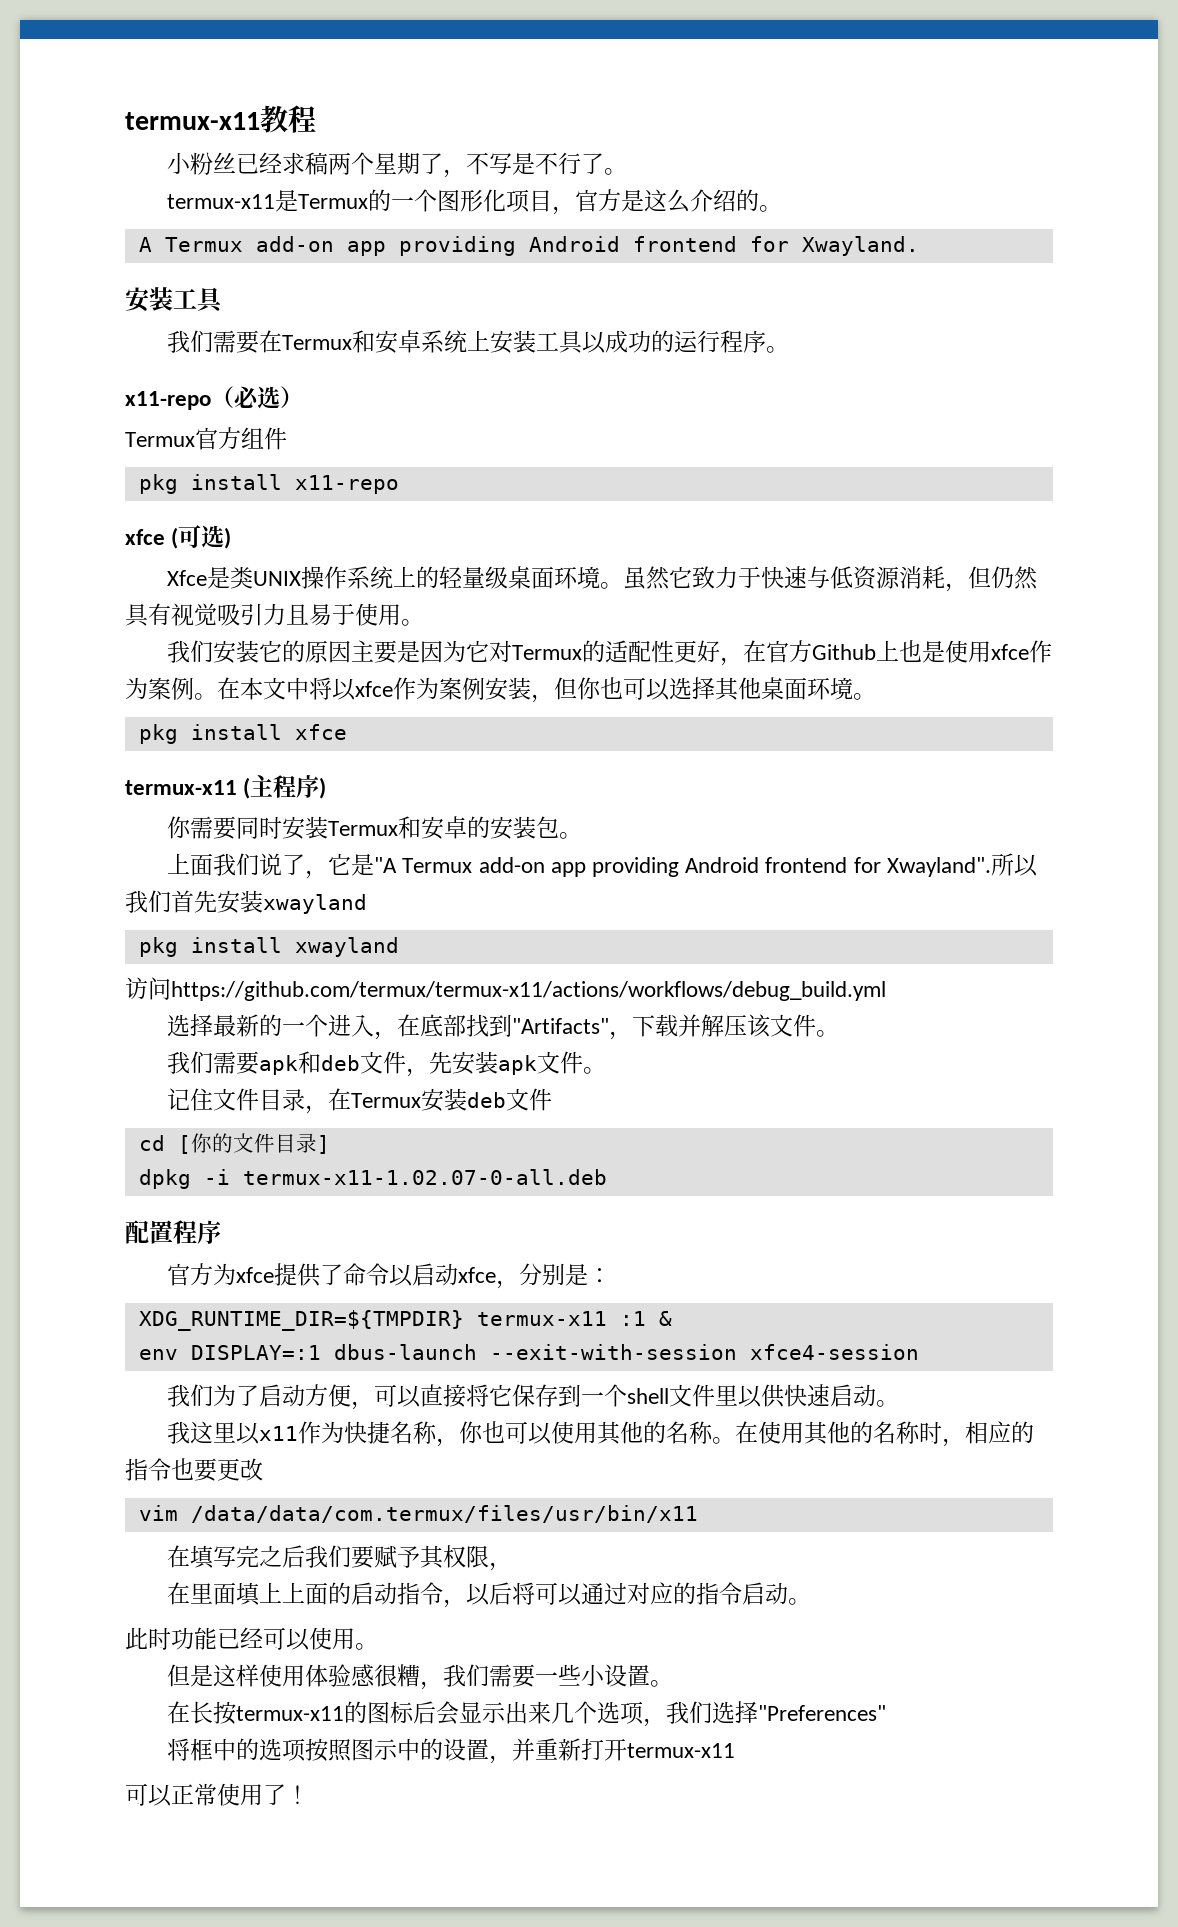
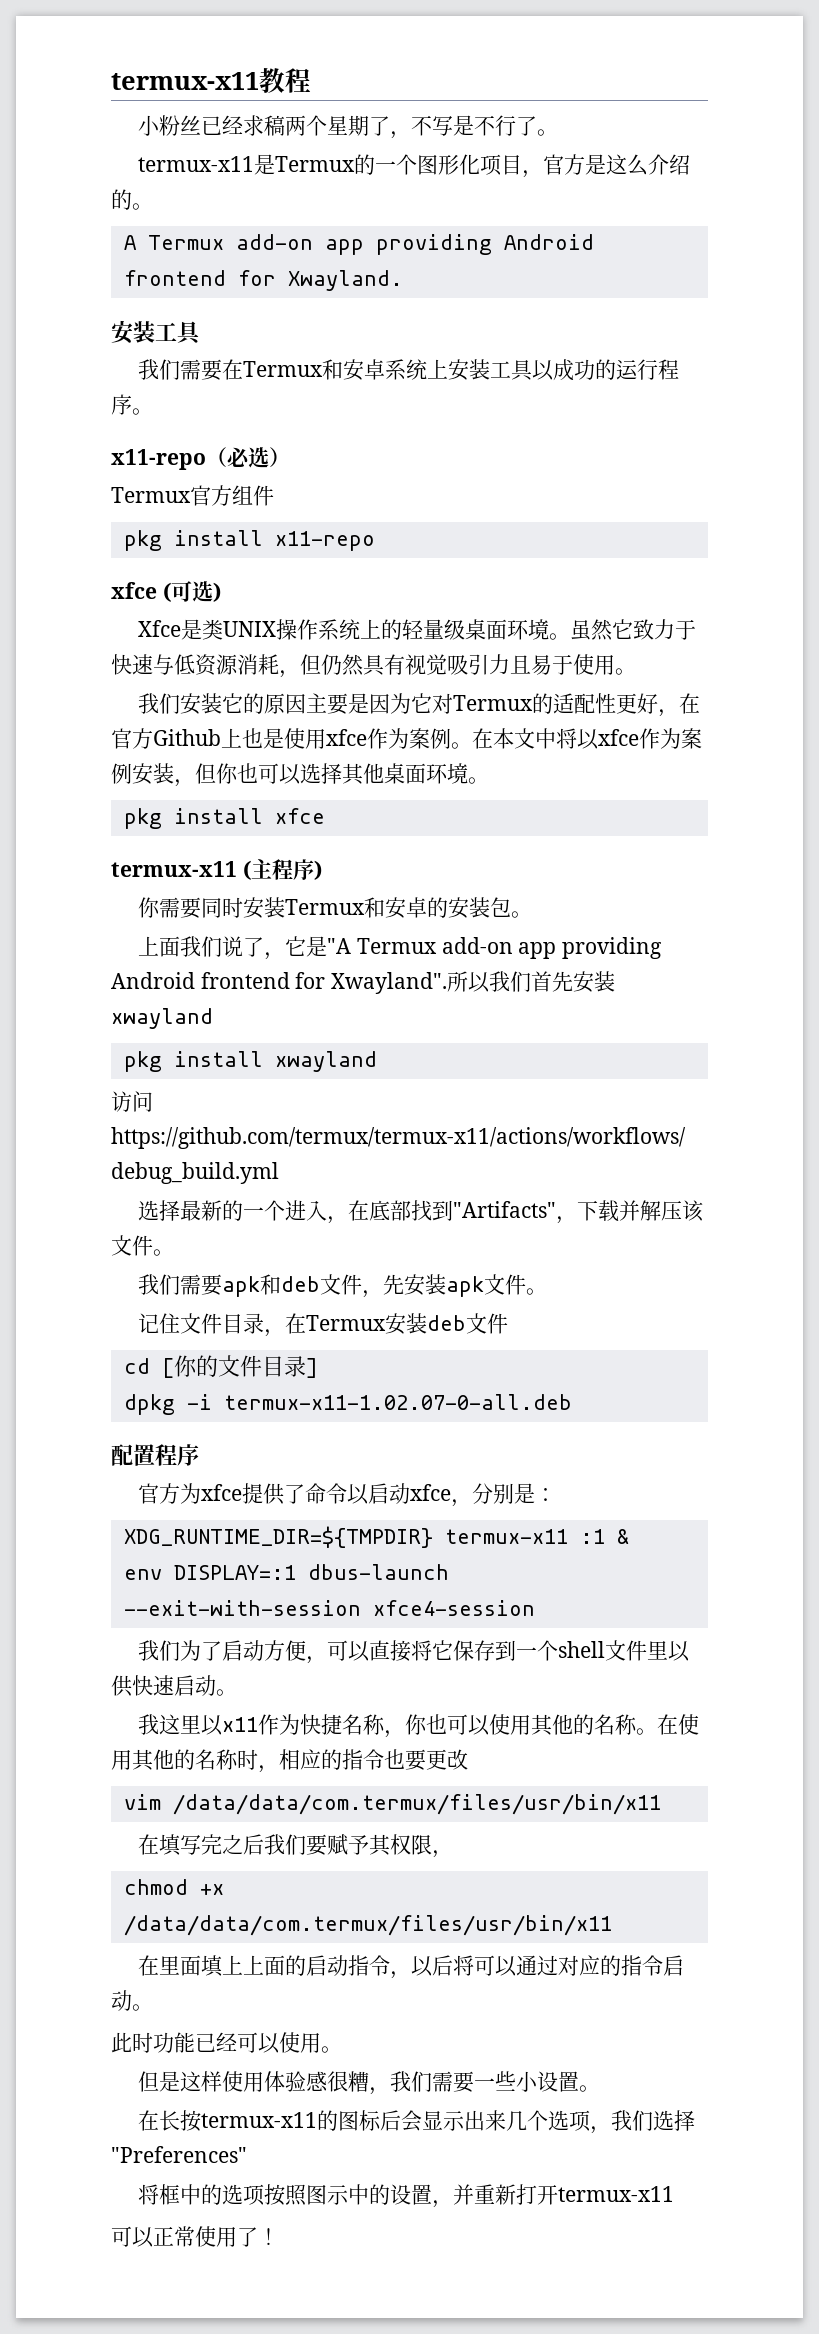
+ chmod +x /data/data/com.termux/files/usr/bin/x11

